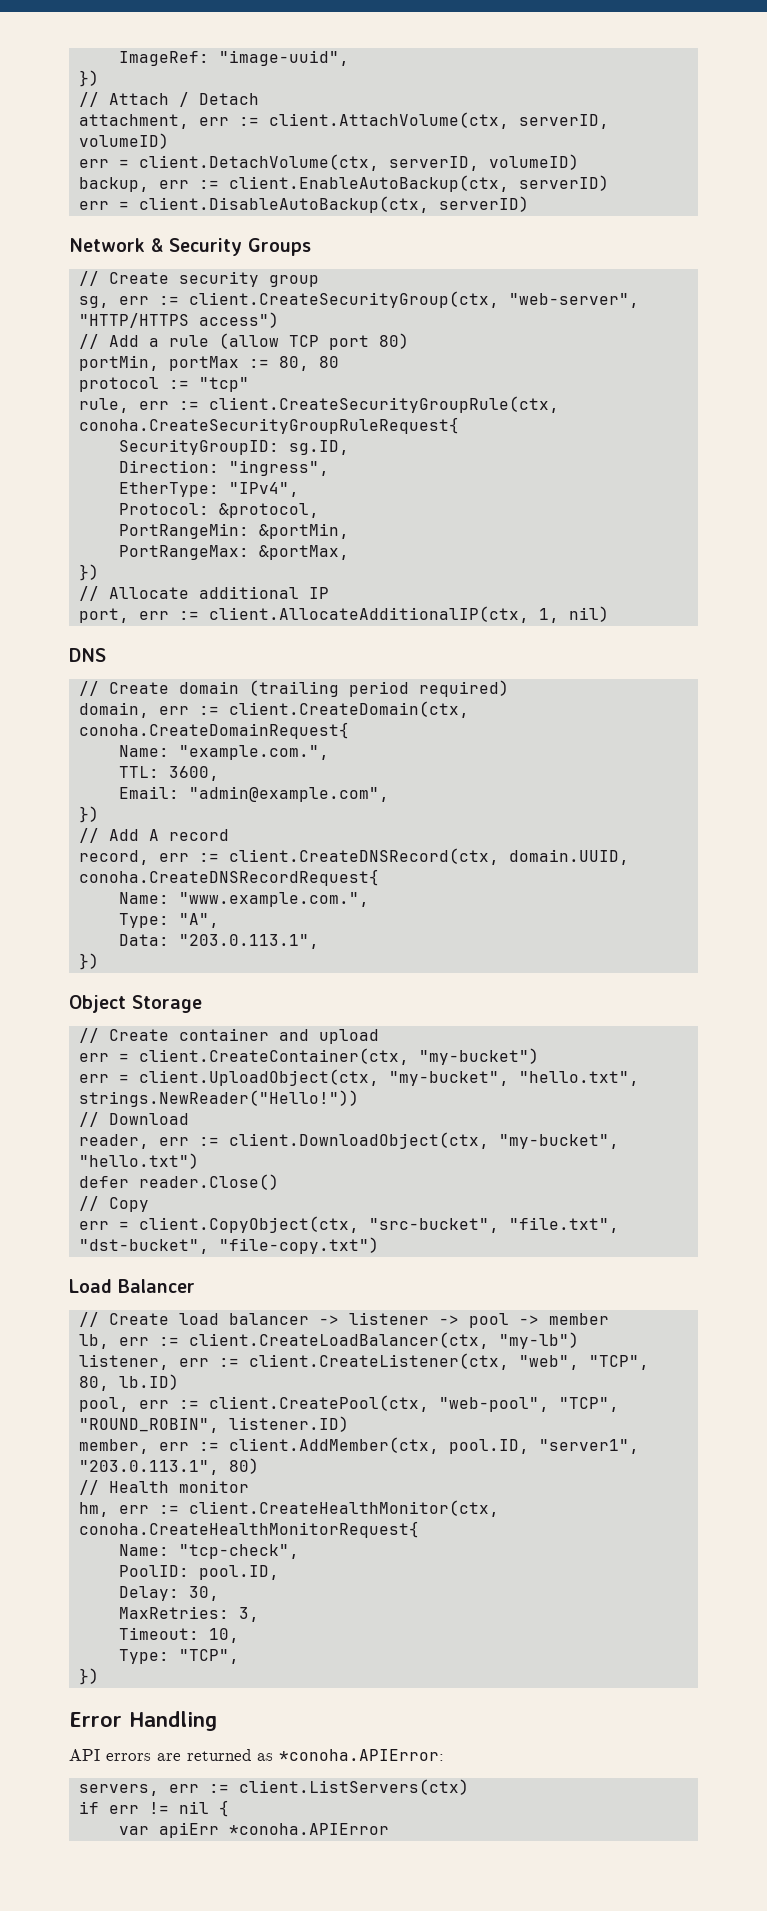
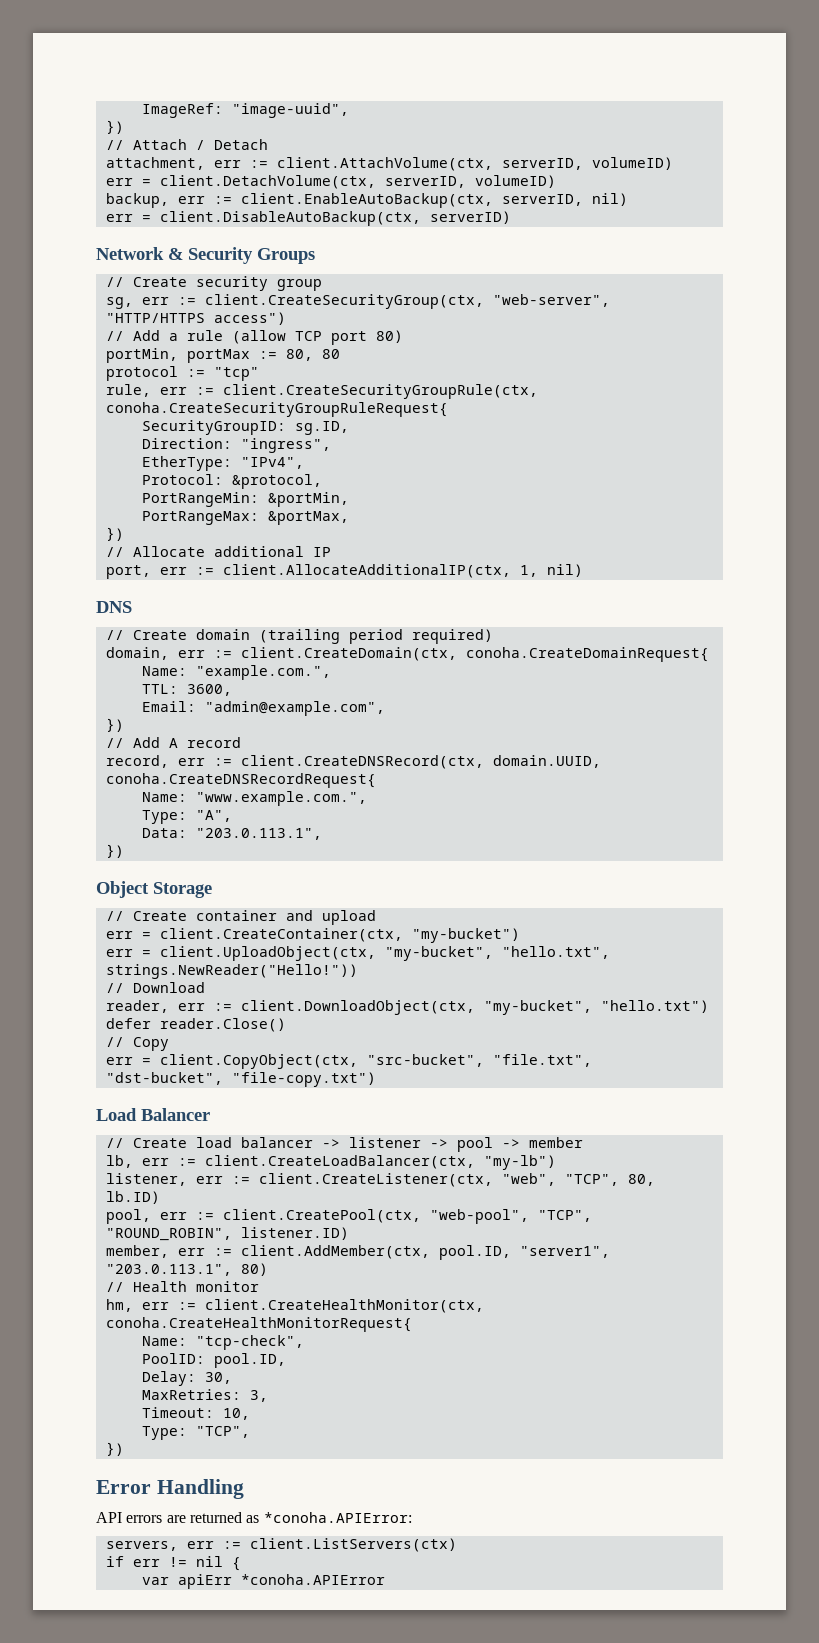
- backup, err := client.EnableAutoBackup(ctx, serverID)
+ backup, err := client.EnableAutoBackup(ctx, serverID, nil)

